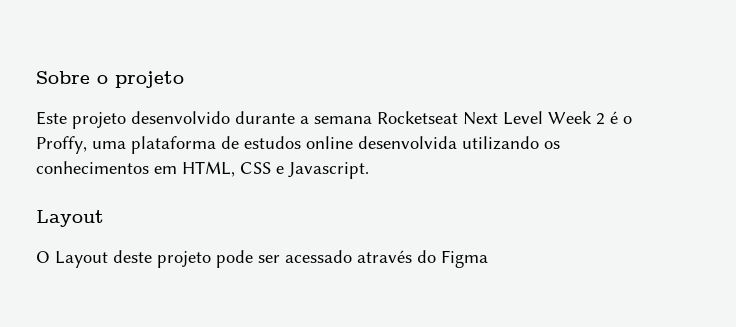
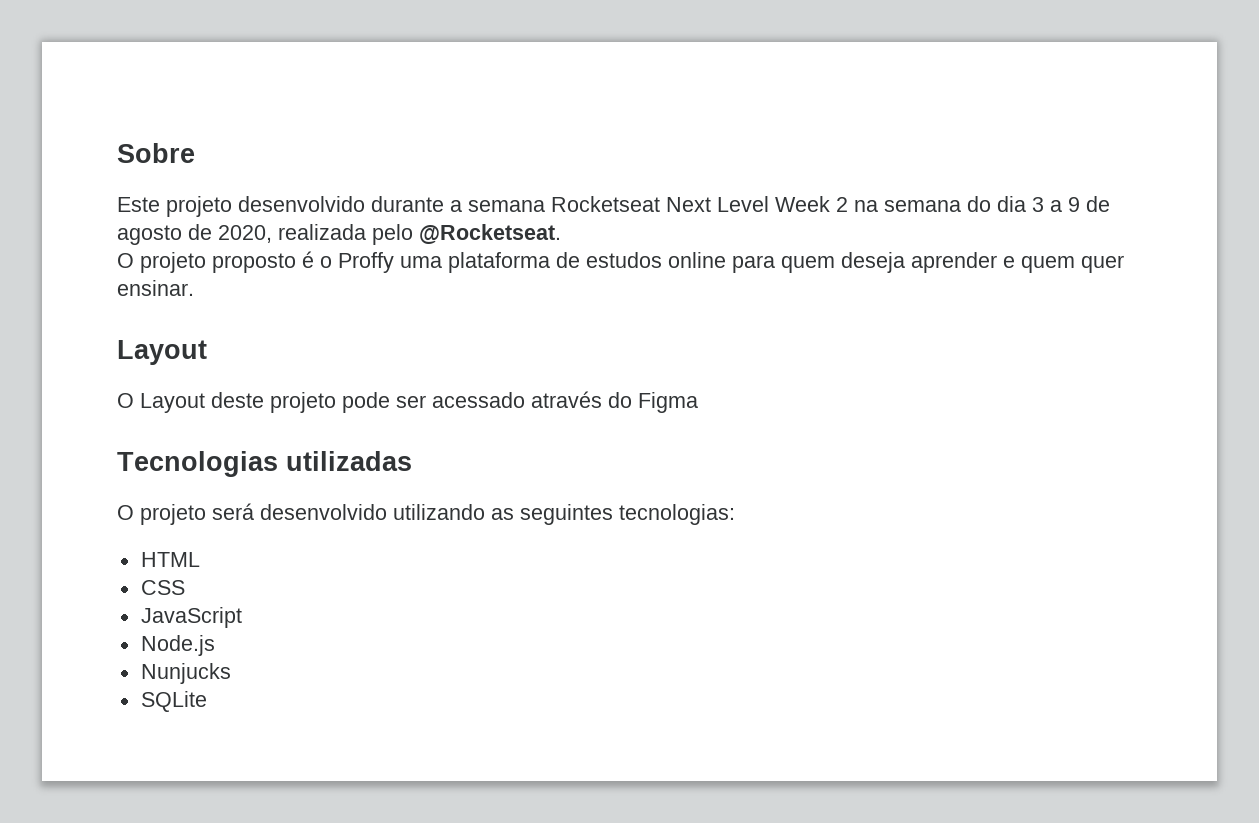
- Sobre o projeto
+ Sobre
- Este projeto desenvolvido durante a semana Rocketseat Next Level Week 2 é o Proffy, uma plataforma de estudos online desenvolvida utilizando os conhecimentos em HTML, CSS e Javascript.
+ Este projeto desenvolvido durante a semana Rocketseat Next Level Week 2 na semana do dia 3 a 9 de agosto de 2020, realizada pelo @Rocketseat.
+ O projeto proposto é o Proffy uma plataforma de estudos online para quem deseja aprender e quem quer ensinar.
+ Tecnologias utilizadas
+ O projeto será desenvolvido utilizando as seguintes tecnologias:
+ HTML
+ CSS
+ JavaScript
+ Node.js
+ Nunjucks
+ SQLite

